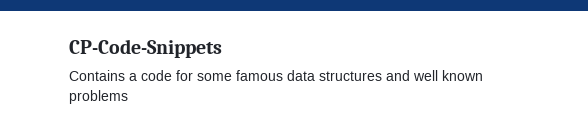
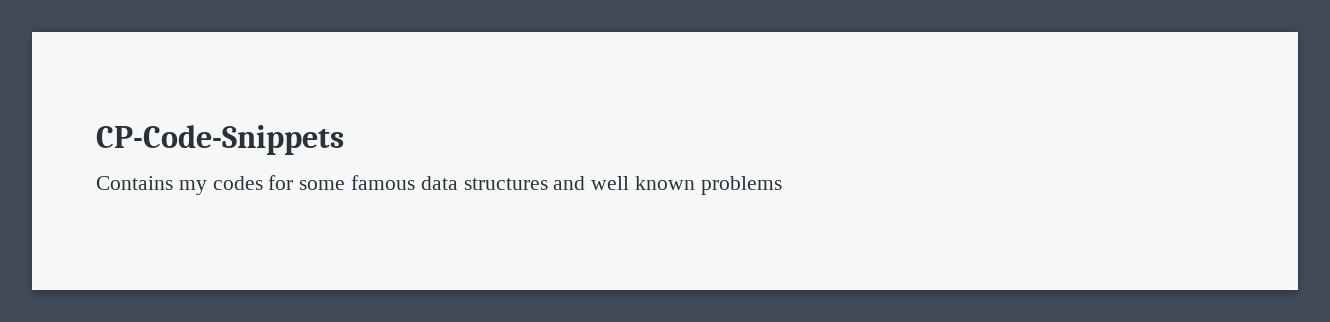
- Contains a code for some famous data structures and well known problems
+ Contains my codes for some famous data structures and well known problems

